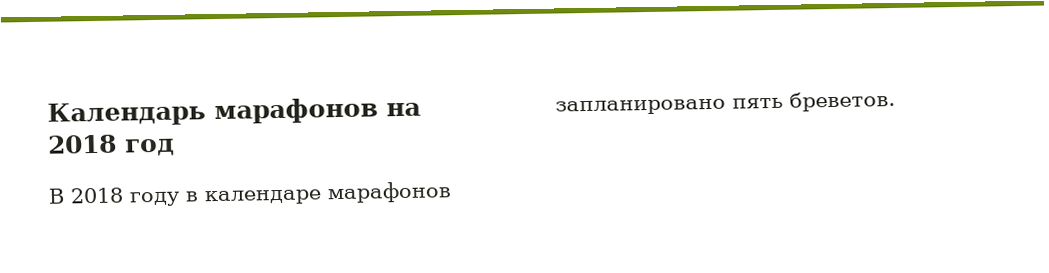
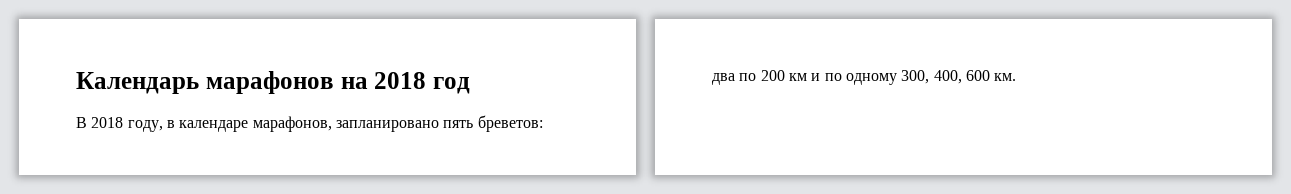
- В 2018 году в календаре марафонов запланировано пять бреветов.
+ В 2018 году, в календаре марафонов, запланировано пять бреветов: два по 200 км и по одному 300, 400, 600 км.

